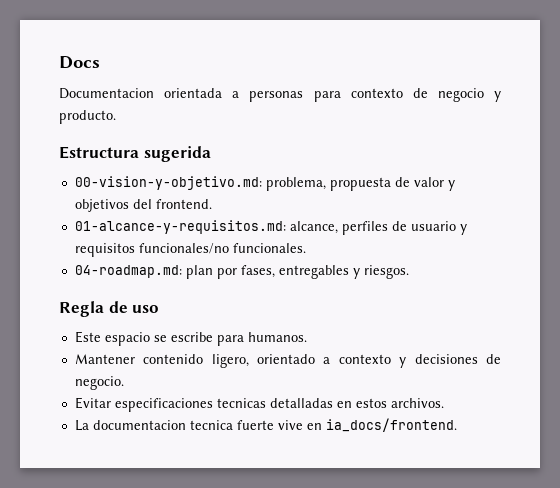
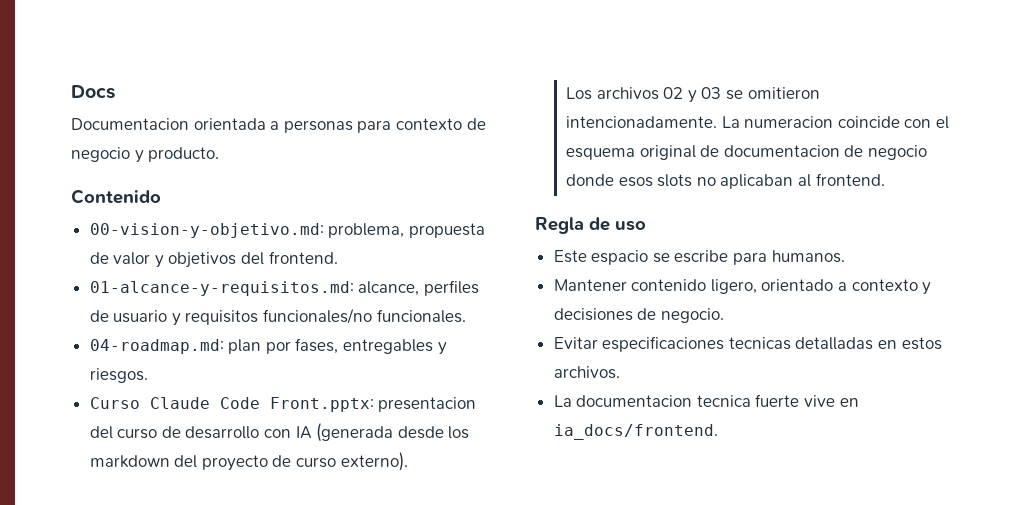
- Estructura sugerida
+ Contenido
+ Curso Claude Code Front.pptx: presentacion del curso de desarrollo con IA (generada desde los markdown del proyecto de curso externo).
+ Los archivos 02 y 03 se omitieron intencionadamente. La numeracion coincide con el esquema original de documentacion de negocio donde esos slots no aplicaban al frontend.

